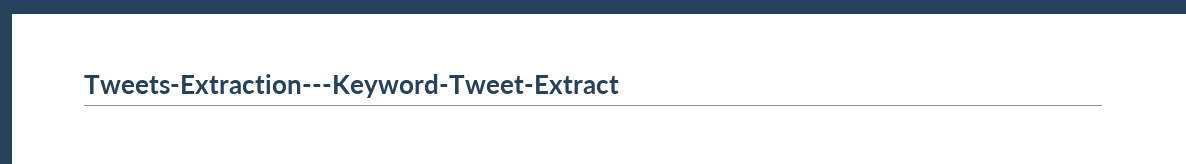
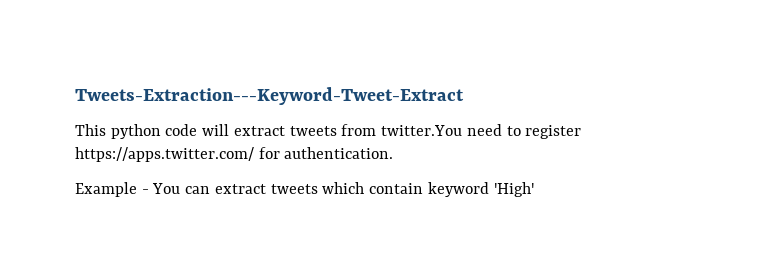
+ This python code will extract tweets from twitter.You need to register https://apps.twitter.com/ for authentication.
+ Example - You can extract tweets which contain keyword 'High'

